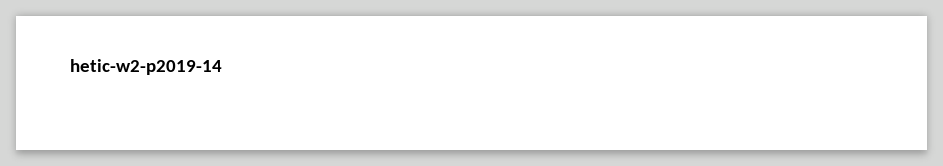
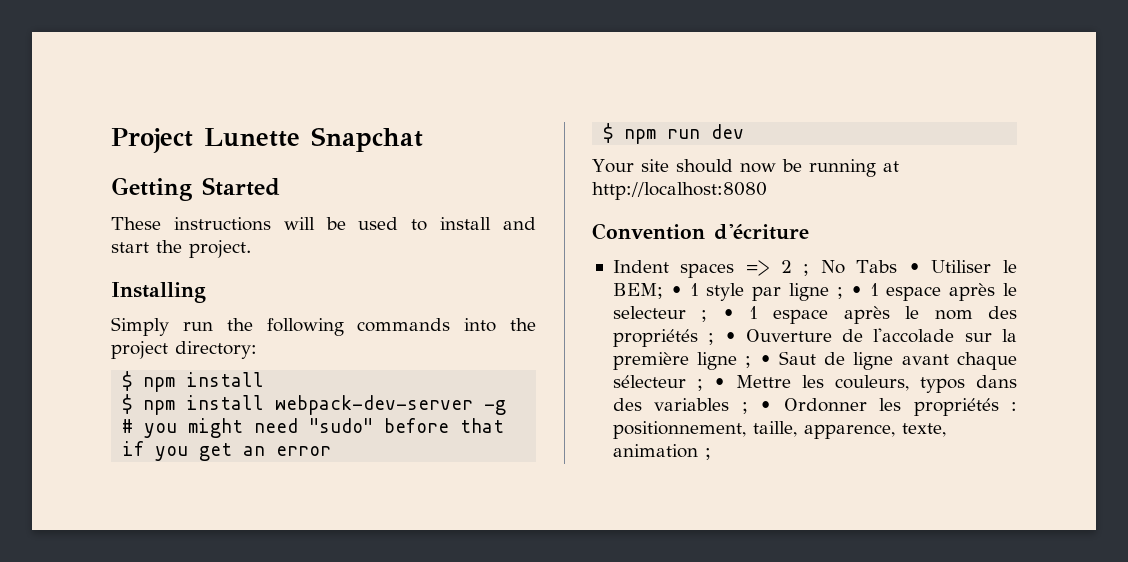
- hetic-w2-p2019-14
+ Project Lunette Snapchat
+ Getting Started
+ These instructions will be used to install and start the project.
+ Installing
+ Simply run the following commands into the project directory:
+ $ npm install
+ $ npm install webpack-dev-server -g # you might need "sudo" before that if you get an error
+ $ npm run dev
+ Your site should now be running at http://localhost:8080
+ Convention d'écriture
+ Indent spaces => 2 ; No Tabs • Utiliser le BEM; • 1 style par ligne ; • 1 espace après le selecteur ; • 1 espace après le nom des propriétés ; • Ouverture de l'accolade sur la première ligne ; • Saut de ligne avant chaque sélecteur ; • Mettre les couleurs, typos dans des variables ; • Ordonner les propriétés : positionnement, taille, apparence, texte, animation ;

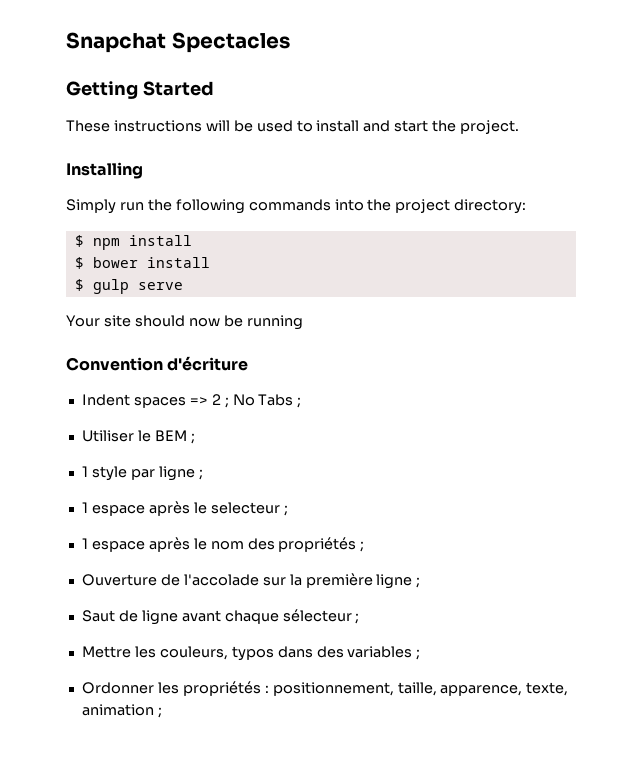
- Project Lunette Snapchat
+ Snapchat Spectacles
- $ npm install webpack-dev-server -g # you might need "sudo" before that if you get an error
- $ npm run dev
+ $ bower install
+ $ gulp serve
- Your site should now be running at http://localhost:8080
+ Your site should now be running
- No Tabs • Utiliser le BEM; • 1 style par ligne ; • 1 espace après le selecteur ; • 1 espace après le nom des propriétés ; • Ouverture de l'accolade sur la première ligne ; • Saut de ligne avant chaque sélecteur ; • Mettre les couleurs, typos dans des variables ; • Ordonner les propriétés :
+ No Tabs ;
+ Utiliser le BEM ;
+ 1 style par ligne ;
+ 1 espace après le selecteur ;
+ 1 espace après le nom des propriétés ;
+ Ouverture de l'accolade sur la première ligne ;
+ Saut de ligne avant chaque sélecteur ;
+ Mettre les couleurs, typos dans des variables ;
+ Ordonner les propriétés :

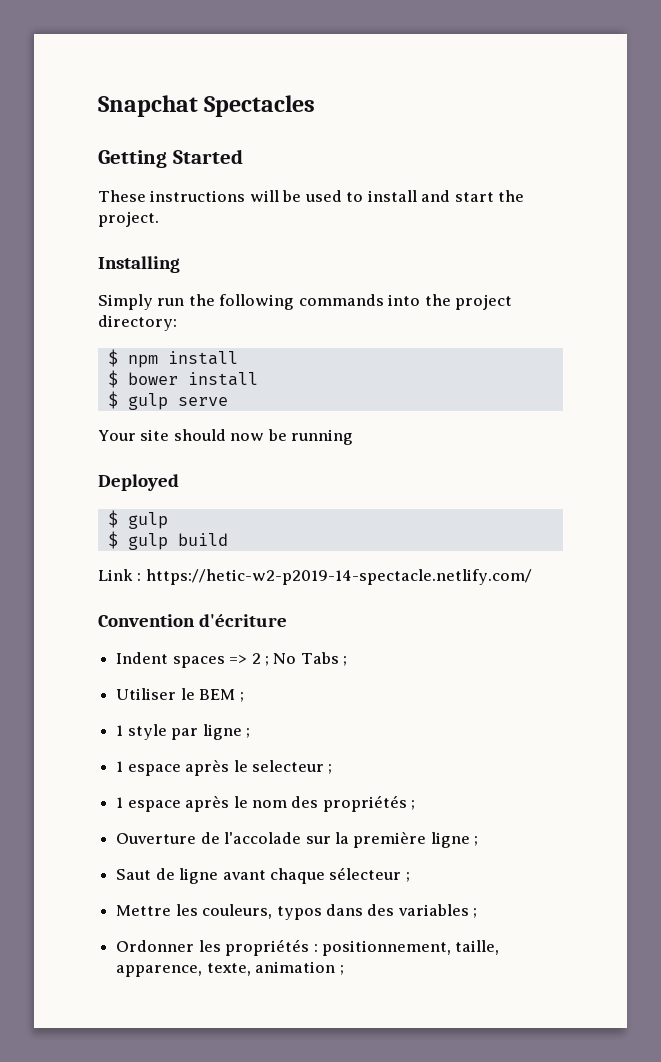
+ Deployed
+ $ gulp
+ $ gulp build
+ Link : https://hetic-w2-p2019-14-spectacle.netlify.com/

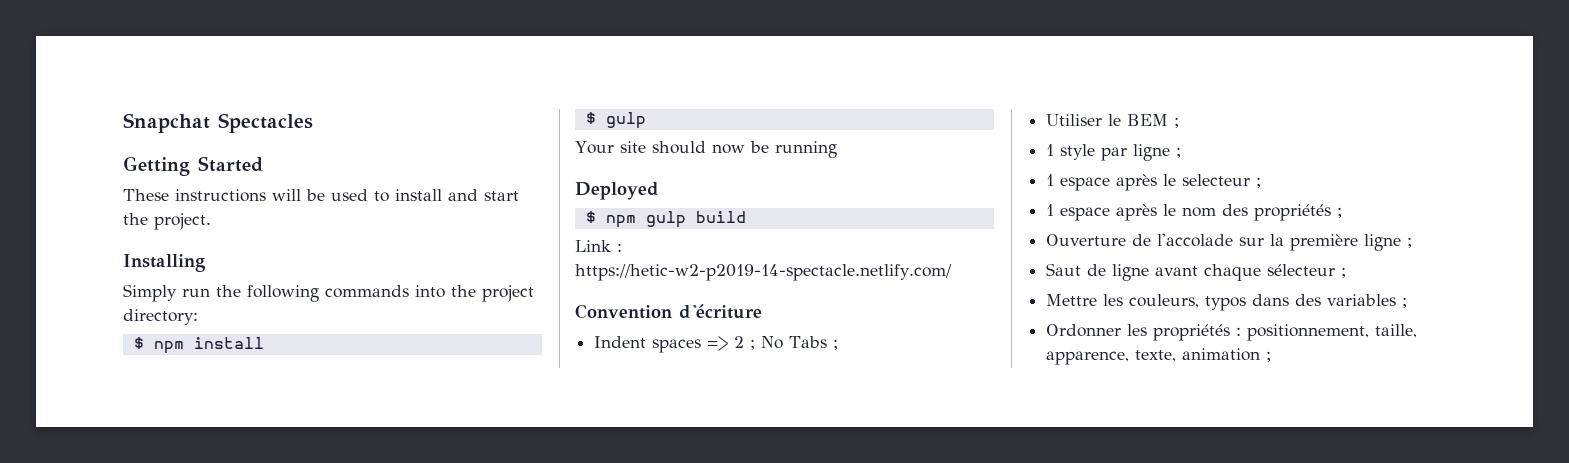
- $ bower install
- $ gulp serve
+ $ gulp
  Deployed
- $ gulp
- $ gulp build
+ $ npm gulp build

